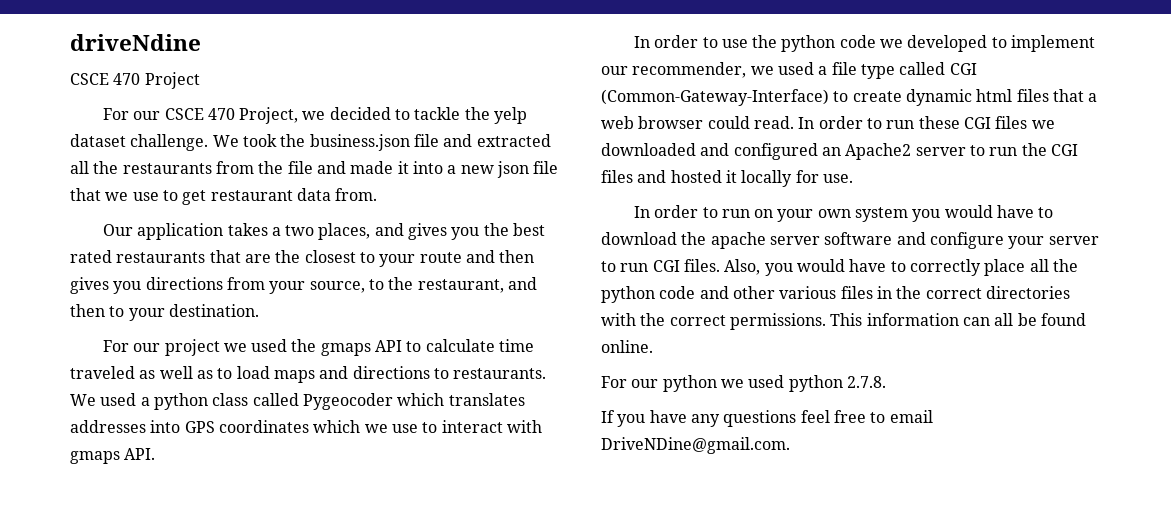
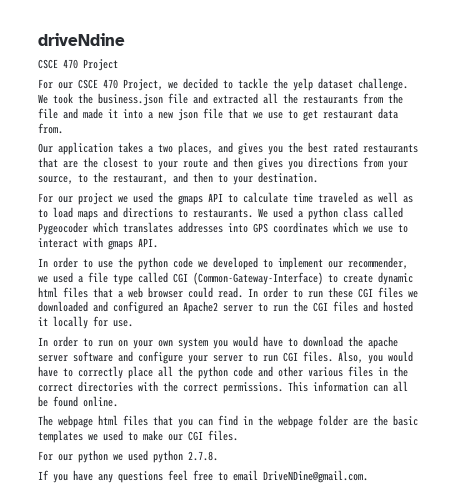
+ The webpage html files that you can find in the webpage folder are the basic templates we used to make our CGI files.

